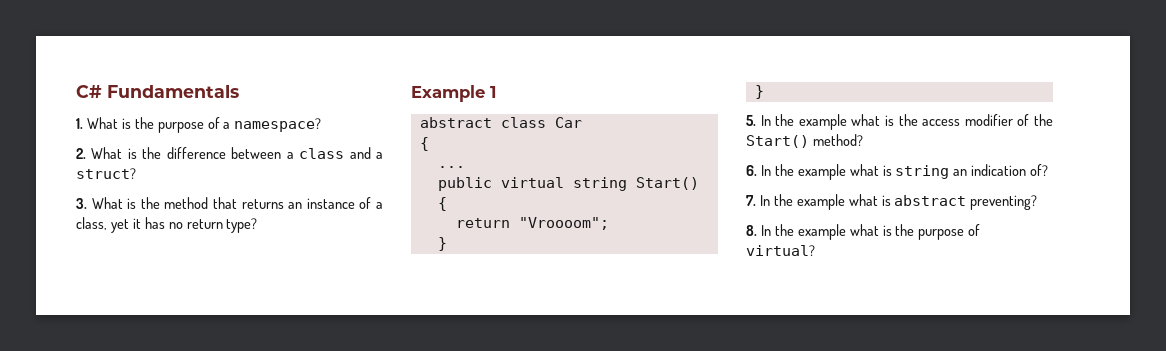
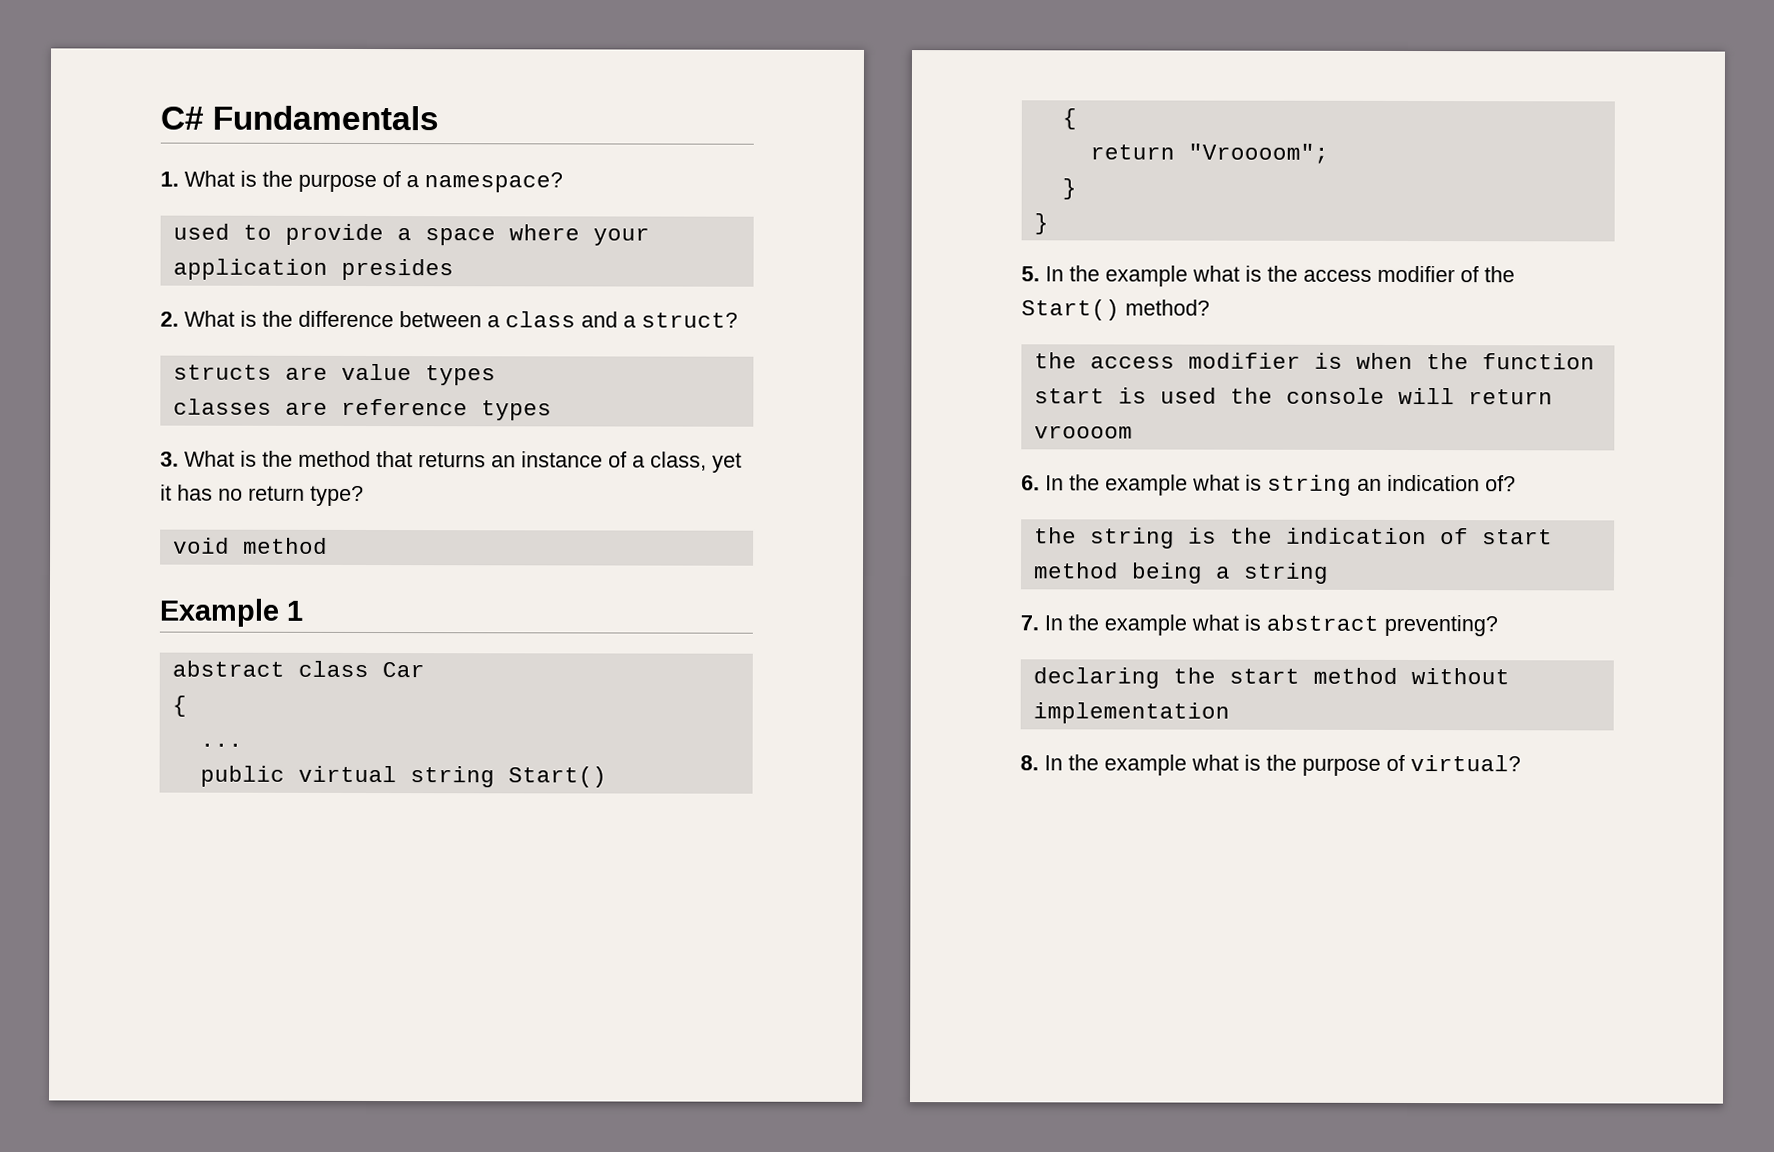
+ used to provide a space where your application presides
+ structs are value types
+ classes are reference types
+ void method
+ the access modifier is when the function start is used the console will return vroooom
+ the string is the indication of start method being a string
+ declaring the start method without implementation

